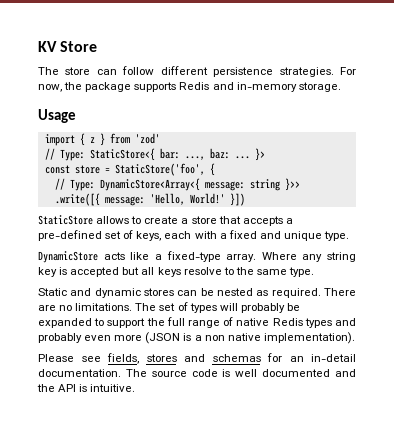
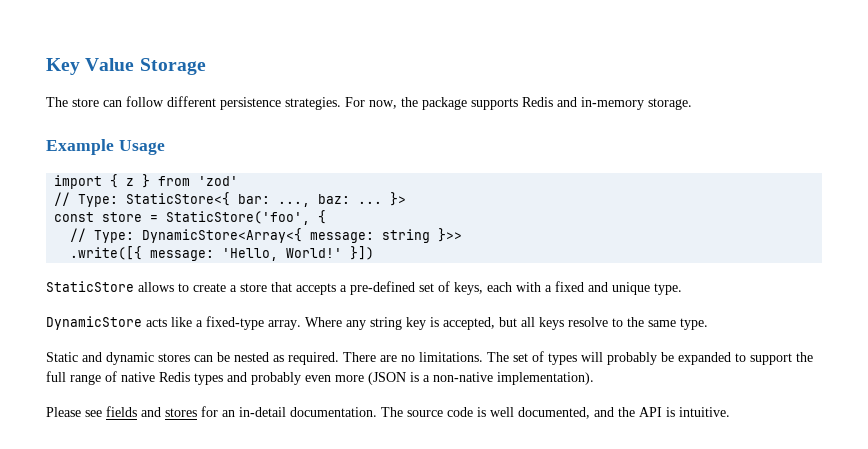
- KV Store
+ Key Value Storage
- Usage
+ Example Usage
- Where any string key is accepted but all keys resolve to the same type.
+ Where any string key is accepted, but all keys resolve to the same type.
- The set of types will probably be expanded to support the full range of native Redis types and probably even more (JSON is a non native implementation).
+ The set of types will probably be expanded to support the full range of native Redis types and probably even more (JSON is a non-native implementation).
- Please see fields, stores and schemas for an in-detail documentation.
+ Please see fields and stores for an in-detail documentation.
- The source code is well documented and the API is intuitive.
+ The source code is well documented, and the API is intuitive.

